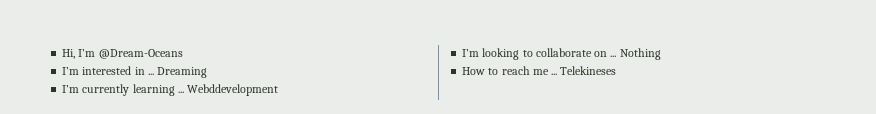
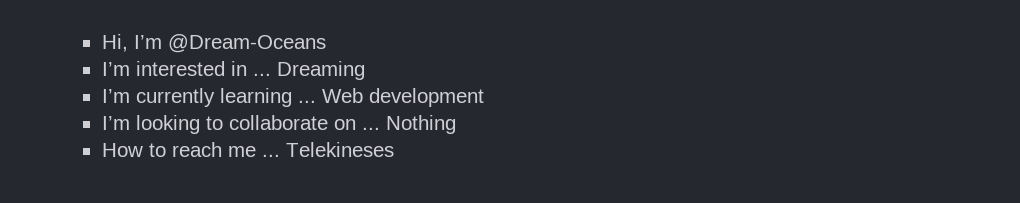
- Webddevelopment
+ Web development

